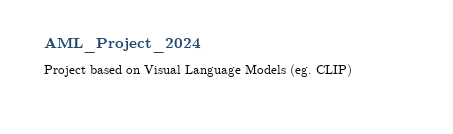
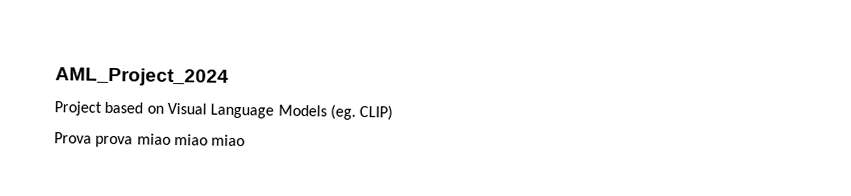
+ Prova prova miao miao miao

